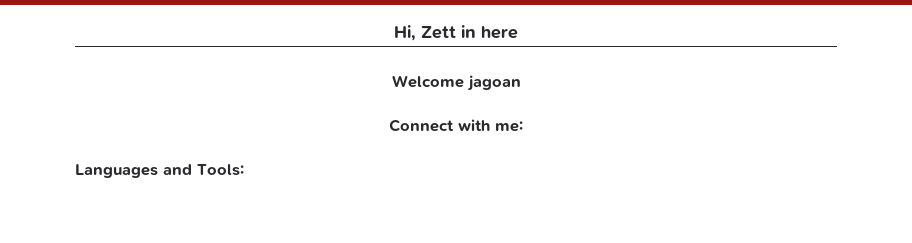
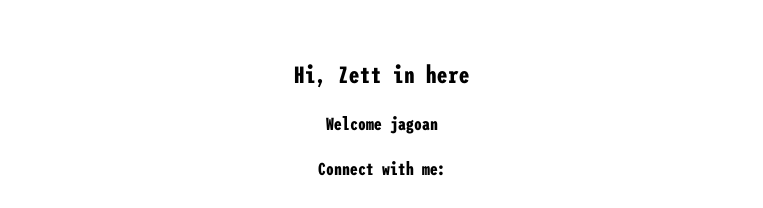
- Languages and Tools:

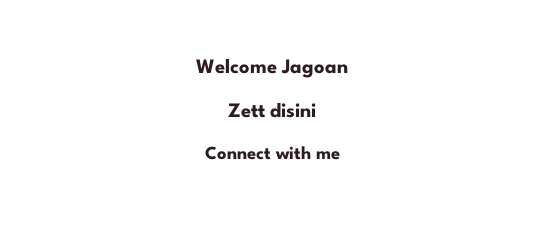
- Hi, Zett in here
- Welcome jagoan
+ Welcome Jagoan
+ Zett disini
- Connect with me:
+ Connect with me

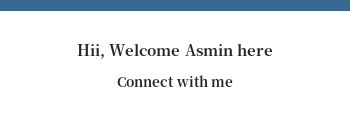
- Welcome Jagoan
- Zett disini
+ Hii, Welcome Asmin here

